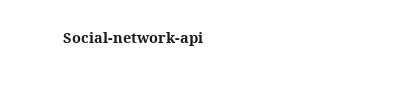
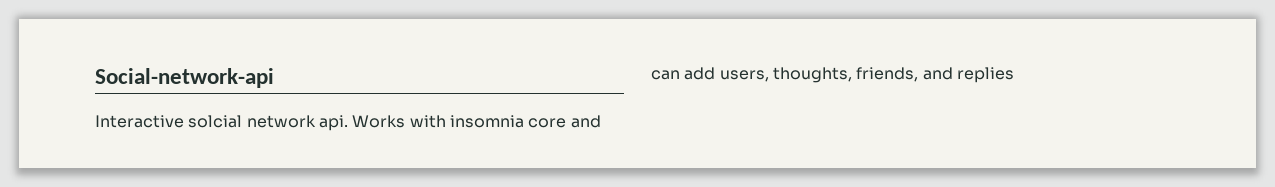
+ Interactive solcial network api. Works with insomnia core and can add users, thoughts, friends, and replies

